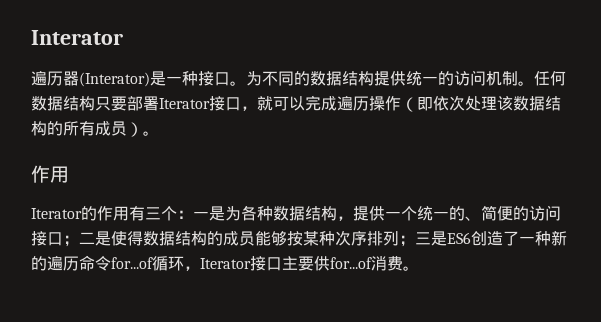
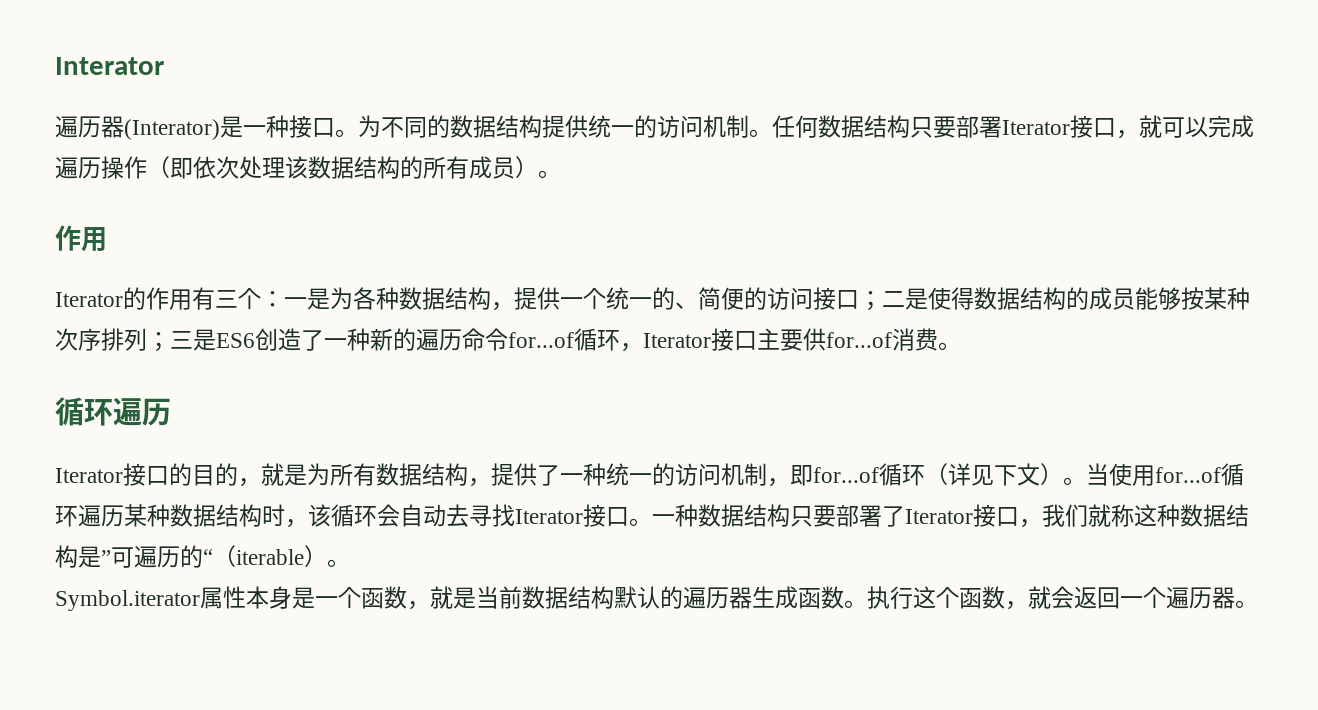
  Iterator的作用有三个：一是为各种数据结构，提供一个统一的、简便的访问接口；二是使得数据结构的成员能够按某种次序排列；三是ES6创造了一种新的遍历命令for...of循环，Iterator接口主要供for...of消费。
+ 循环遍历
+ Iterator接口的目的，就是为所有数据结构，提供了一种统一的访问机制，即for...of循环（详见下文）。当使用for...of循环遍历某种数据结构时，该循环会自动去寻找Iterator接口。一种数据结构只要部署了Iterator接口，我们就称这种数据结构是”可遍历的“（iterable）。
+ Symbol.iterator属性本身是一个函数，就是当前数据结构默认的遍历器生成函数。执行这个函数，就会返回一个遍历器。

